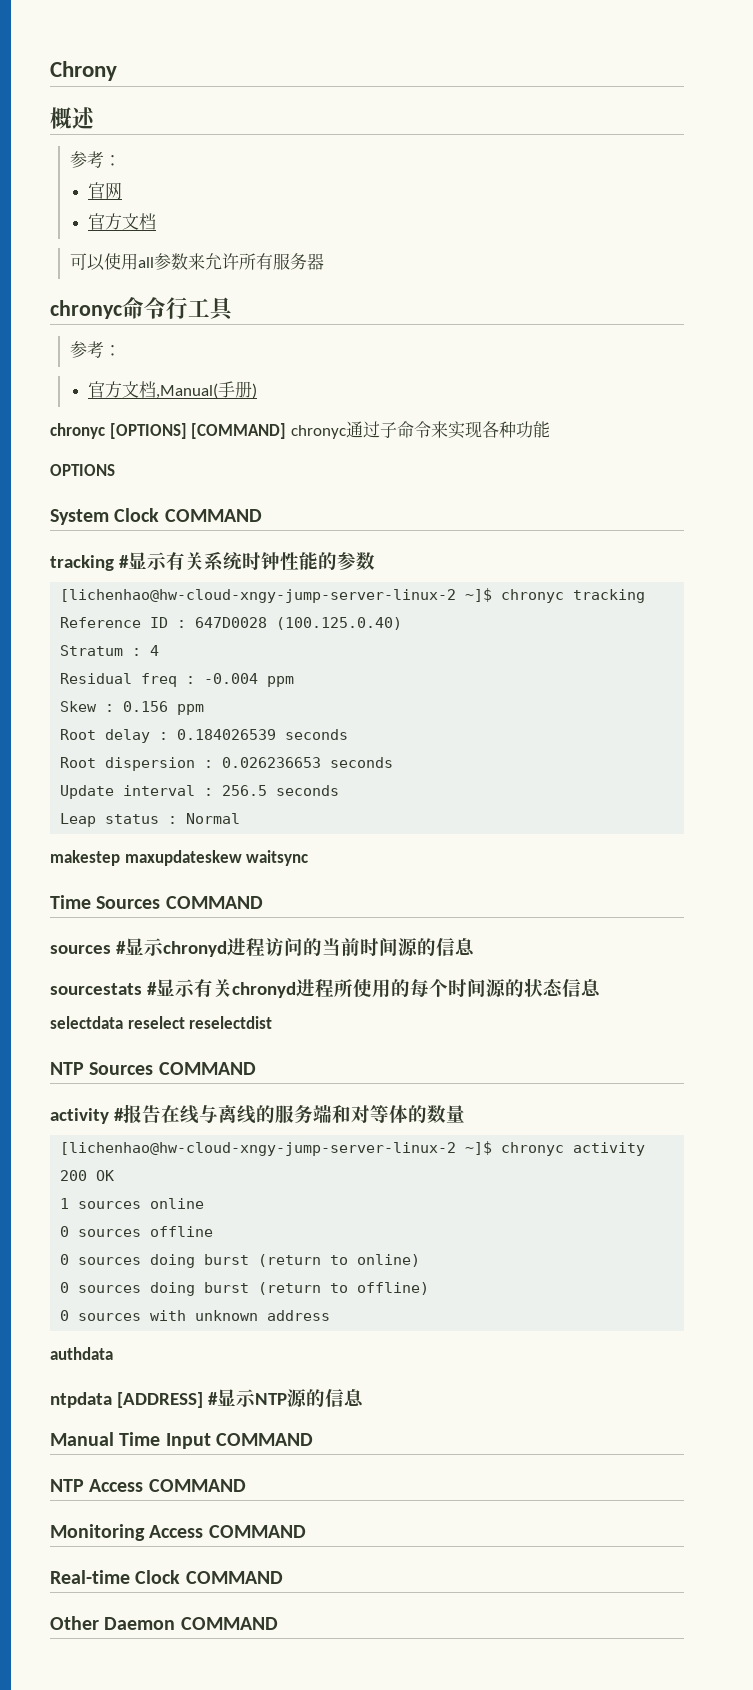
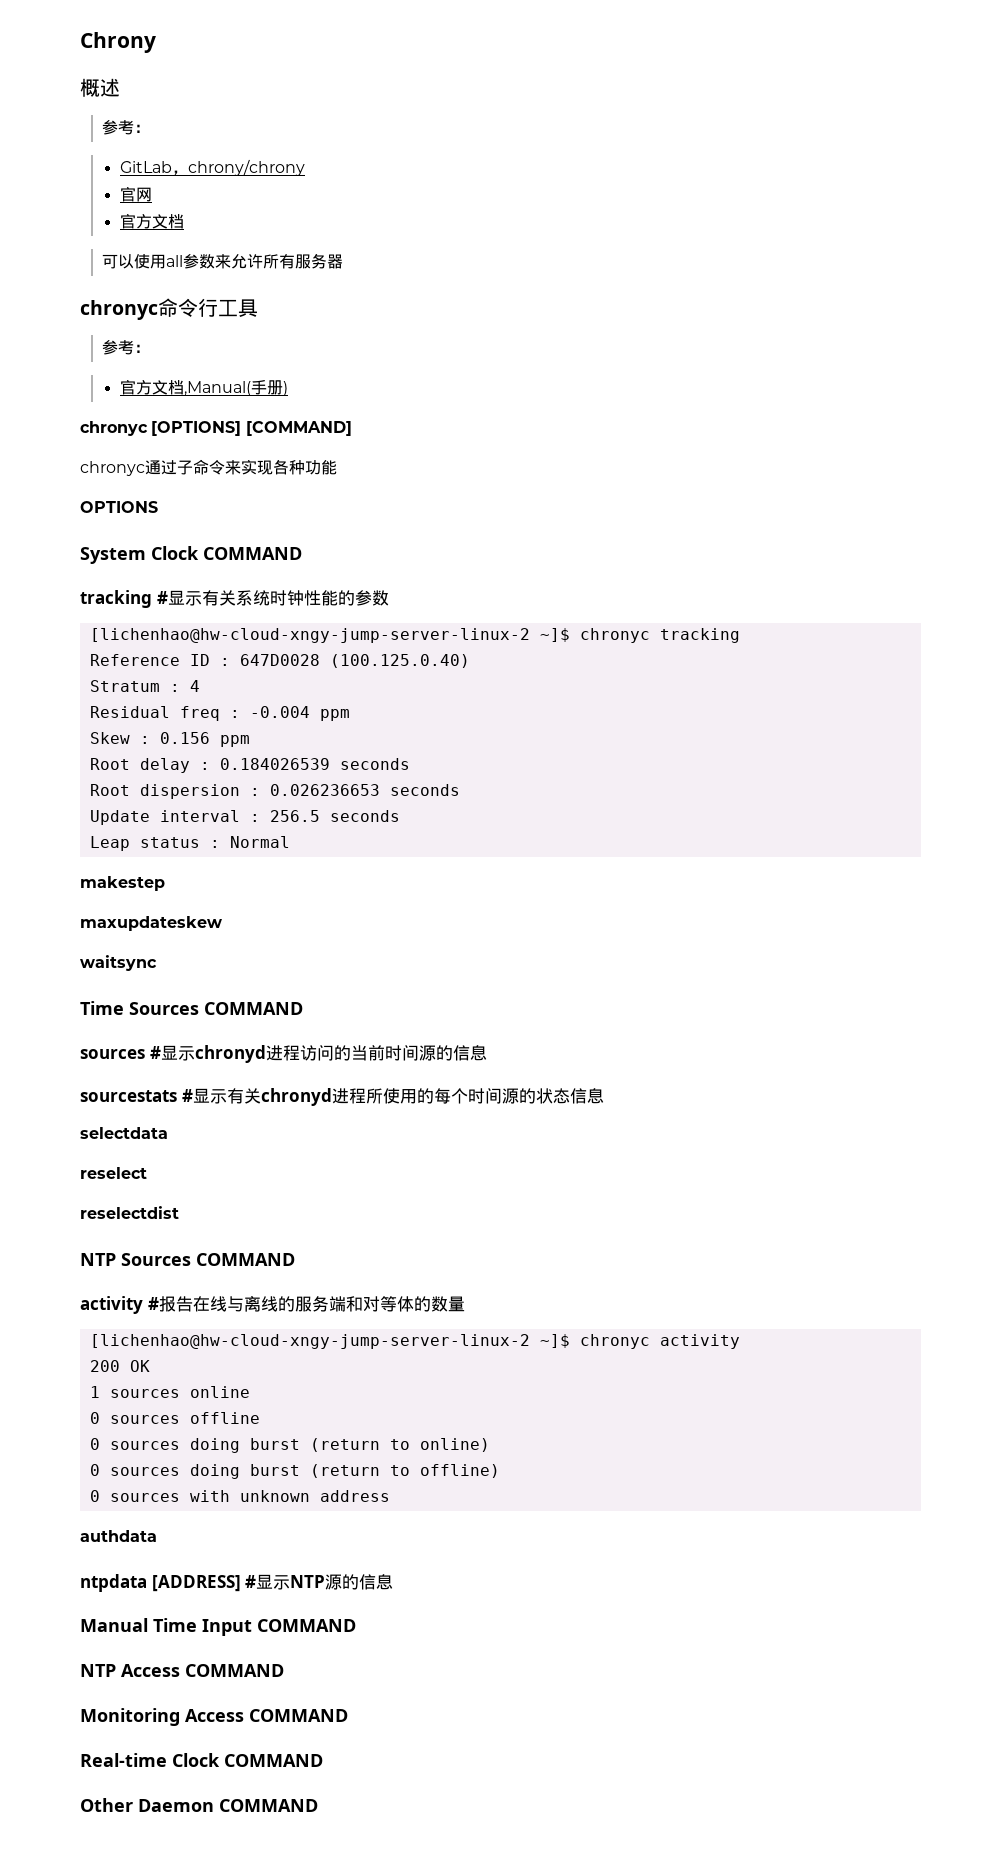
+ GitLab，chrony/chrony
- chronyc [OPTIONS] [COMMAND] chronyc通过子命令来实现各种功能
+ chronyc [OPTIONS] [COMMAND]
+ chronyc通过子命令来实现各种功能
- makestep maxupdateskew waitsync
+ makestep
+ maxupdateskew
+ waitsync
- selectdata reselect reselectdist
+ selectdata
+ reselect
+ reselectdist

